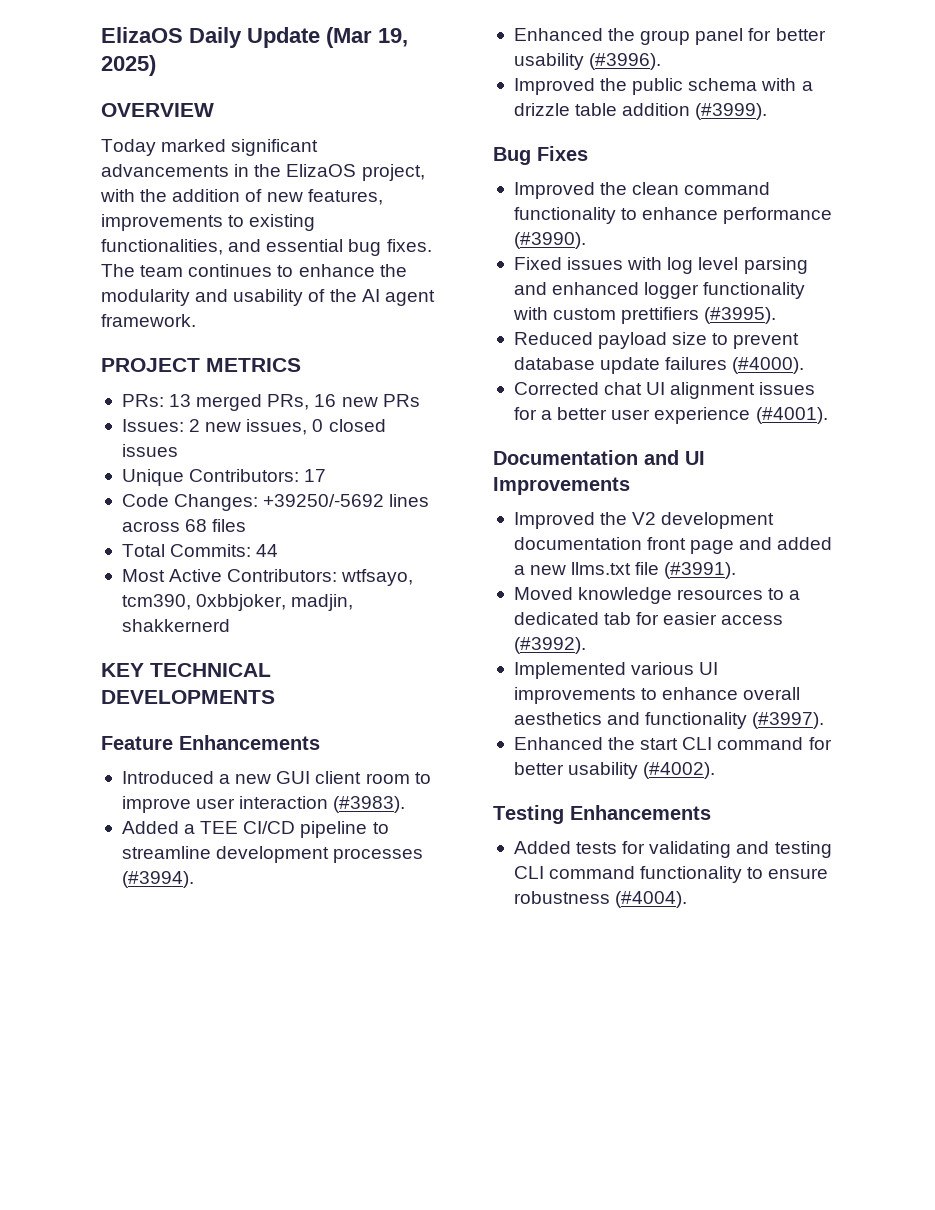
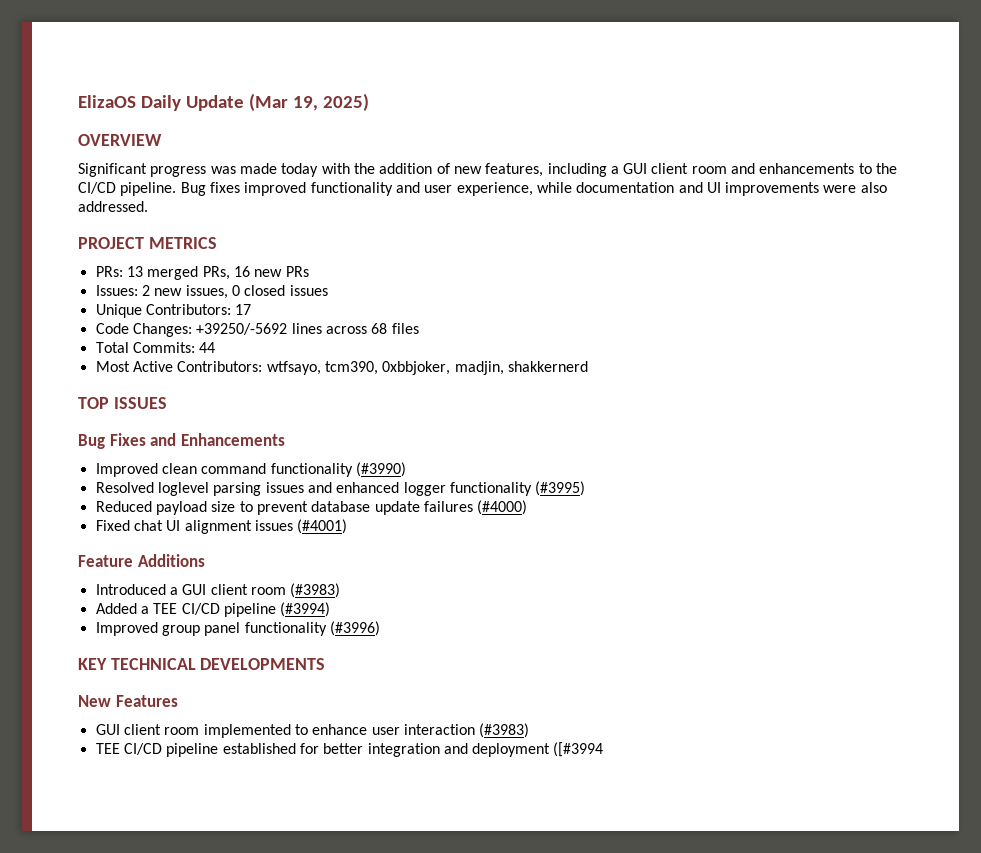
- Today marked significant advancements in the ElizaOS project, with the addition of new features, improvements to existing functionalities, and essential bug fixes. The team continues to enhance the modularity and usability of the AI agent framework.
+ Significant progress was made today with the addition of new features, including a GUI client room and enhancements to the CI/CD pipeline. Bug fixes improved functionality and user experience, while documentation and UI improvements were also addressed.
- KEY TECHNICAL DEVELOPMENTS
- Feature Enhancements
- Introduced a new GUI client room to improve user interaction (#3983).
- Added a TEE CI/CD pipeline to streamline development processes (#3994).
- Enhanced the group panel for better usability (#3996).
- Improved the public schema with a drizzle table addition (#3999).
+ TOP ISSUES
- Bug Fixes
- Improved the clean command functionality to enhance performance (#3990).
- Fixed issues with log level parsing and enhanced logger functionality with custom prettifiers (#3995).
+ Bug Fixes and Enhancements
+ Improved clean command functionality (#3990)
+ Resolved loglevel parsing issues and enhanced logger functionality (#3995)
- Reduced payload size to prevent database update failures (#4000).
- Corrected chat UI alignment issues for a better user experience (#4001).
- Documentation and UI Improvements
- Improved the V2 development documentation front page and added a new llms.txt file (#3991).
- Moved knowledge resources to a dedicated tab for easier access (#3992).
- Implemented various UI improvements to enhance overall aesthetics and functionality (#3997).
- Enhanced the start CLI command for better usability (#4002).
- Testing Enhancements
- Added tests for validating and testing CLI command functionality to ensure robustness (#4004).
+ Reduced payload size to prevent database update failures (#4000)
+ Fixed chat UI alignment issues (#4001)
+ Feature Additions
+ Introduced a GUI client room (#3983)
+ Added a TEE CI/CD pipeline (#3994)
+ Improved group panel functionality (#3996)
+ KEY TECHNICAL DEVELOPMENTS
+ New Features
+ GUI client room implemented to enhance user interaction (#3983)
+ TEE CI/CD pipeline established for better integration and deployment ([#3994

